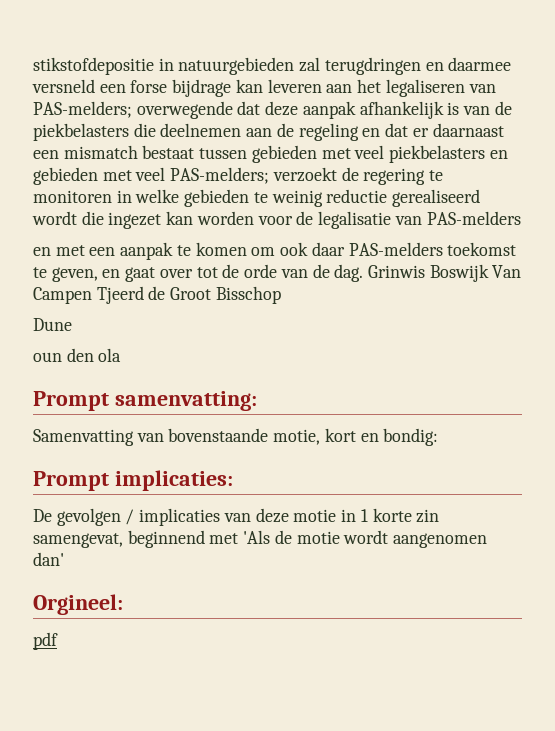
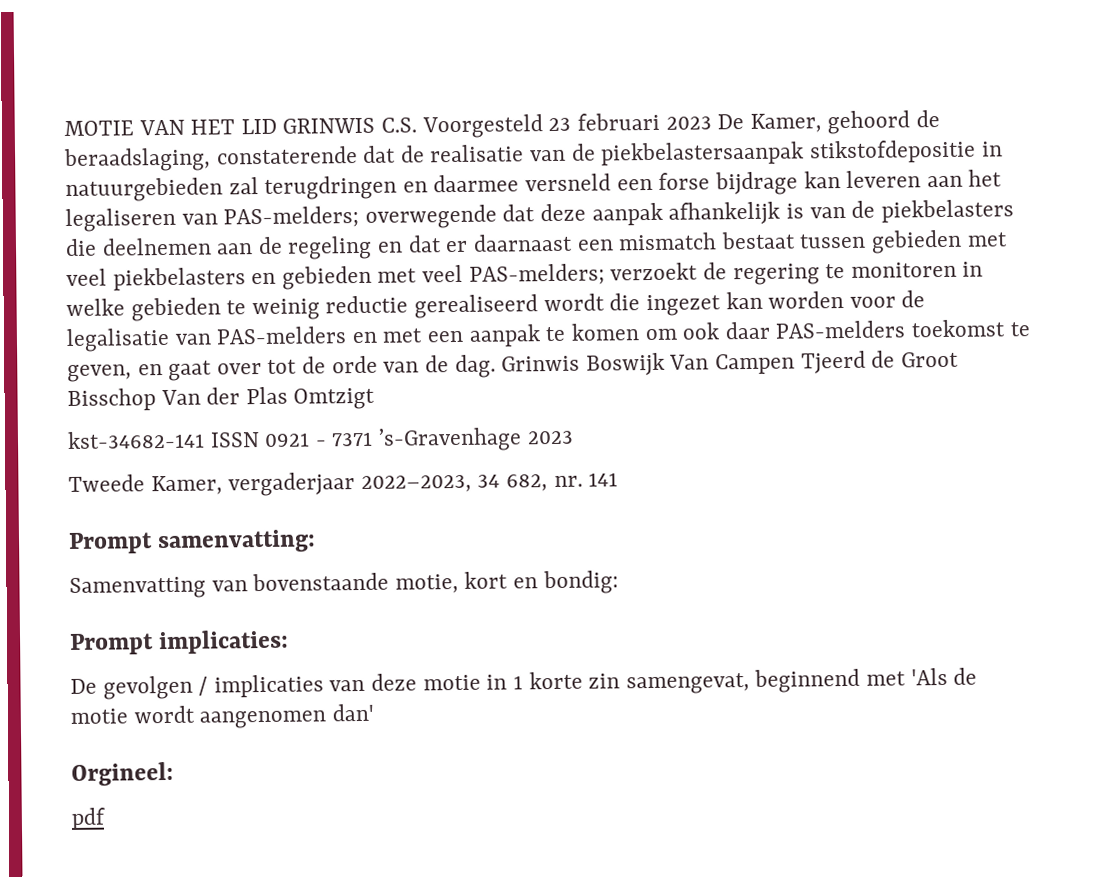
- stikstofdepositie in natuurgebieden zal terugdringen en daarmee versneld een forse bijdrage kan leveren aan het legaliseren van PAS-melders;
+ MOTIE VAN HET LID GRINWIS C.S. Voorgesteld 23 februari 2023 De Kamer, gehoord de beraadslaging, constaterende dat de realisatie van de piekbelastersaanpak stikstofdepositie in natuurgebieden zal terugdringen en daarmee versneld een forse bijdrage kan leveren aan het legaliseren van PAS-melders;
- verzoekt de regering te monitoren in welke gebieden te weinig reductie gerealiseerd wordt die ingezet kan worden voor de legalisatie van PAS-melders
- en met een aanpak te komen om ook daar PAS-melders toekomst te geven, en gaat over tot de orde van de dag.
+ verzoekt de regering te monitoren in welke gebieden te weinig reductie gerealiseerd wordt die ingezet kan worden voor de legalisatie van PAS-melders en met een aanpak te komen om ook daar PAS-melders toekomst te geven, en gaat over tot de orde van de dag.
- Grinwis Boswijk Van Campen Tjeerd de Groot Bisschop
- Dune
- oun den ola
+ Grinwis Boswijk Van Campen Tjeerd de Groot Bisschop Van der Plas Omtzigt
+ kst-34682-141 ISSN 0921 - 7371 ’s-Gravenhage 2023
+ Tweede Kamer, vergaderjaar 2022–2023, 34 682, nr. 141

